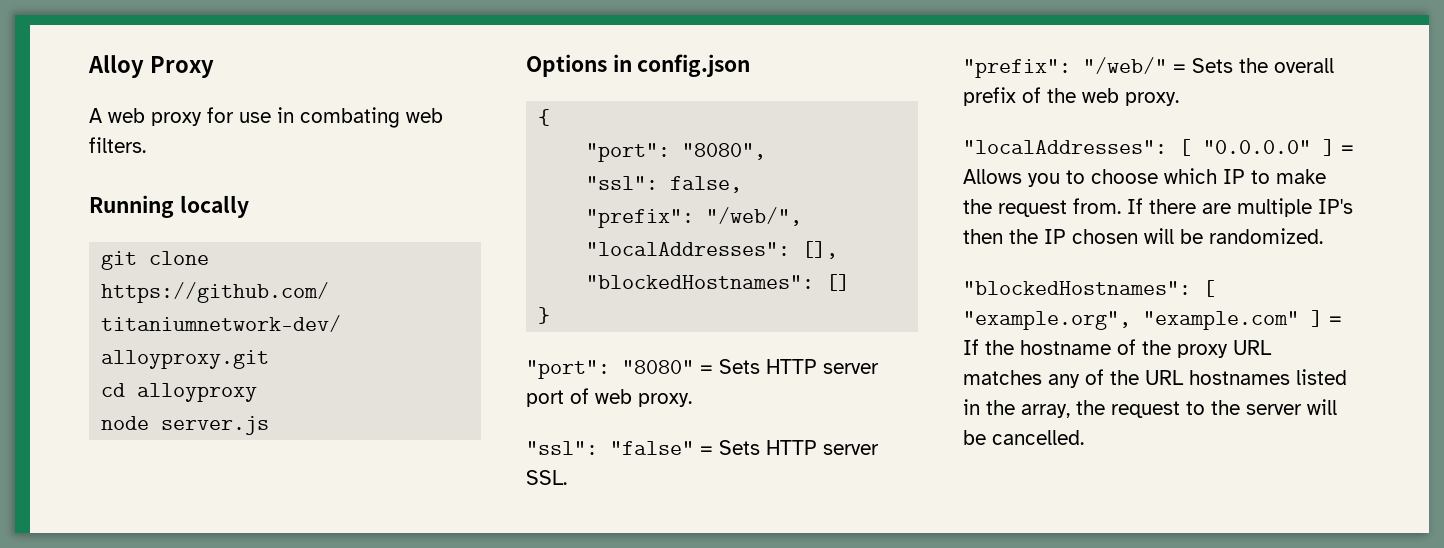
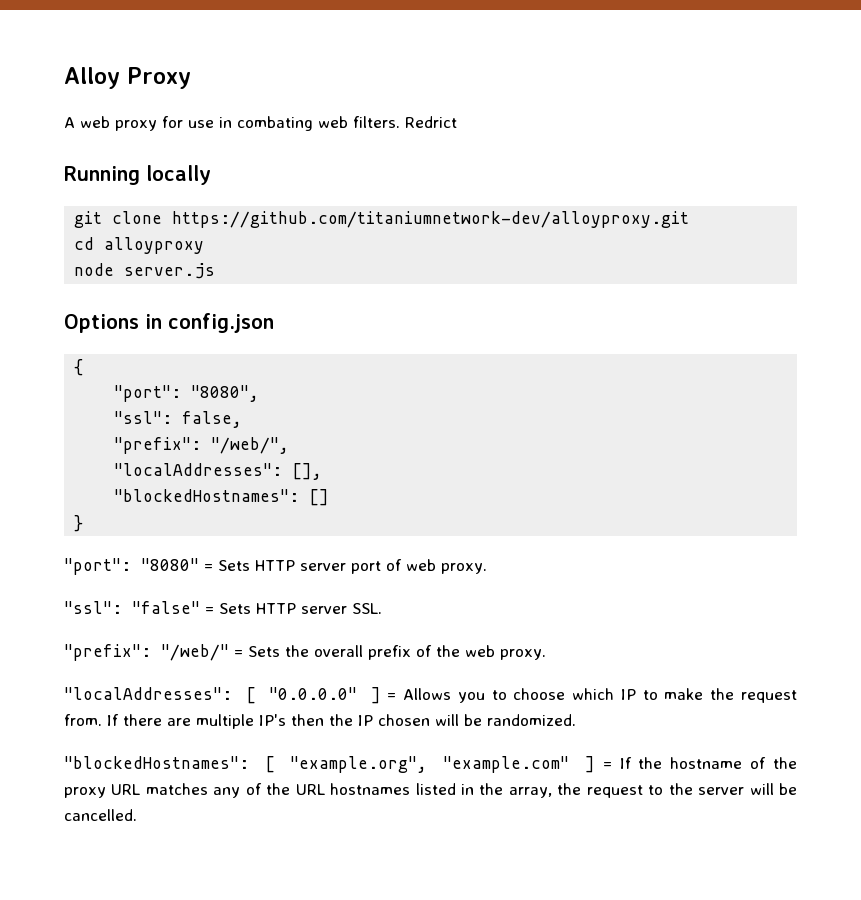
+ Redrict

